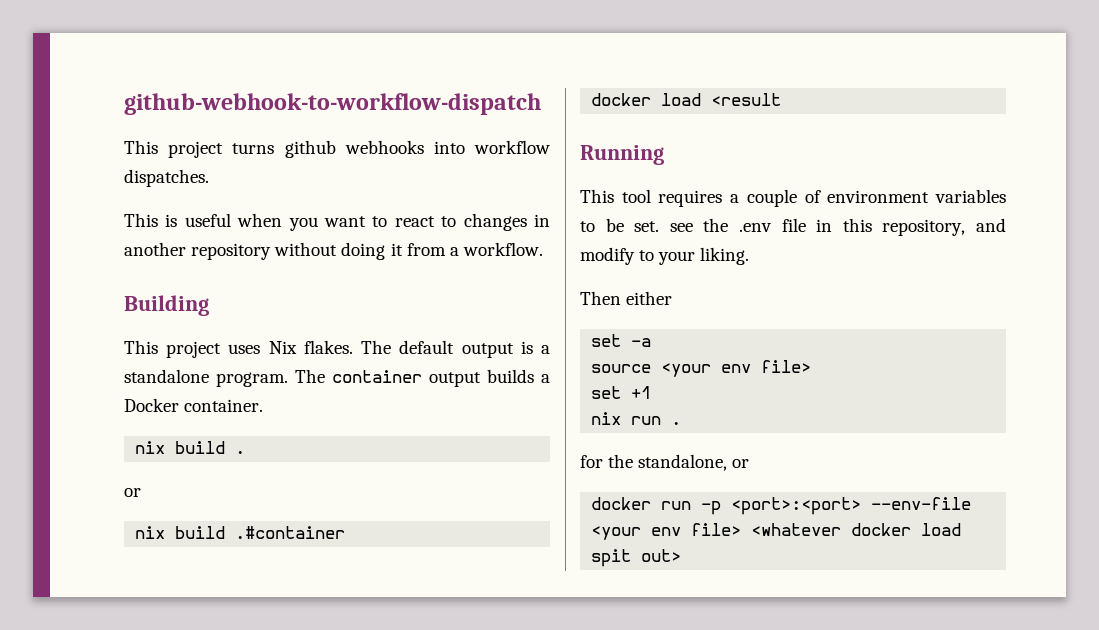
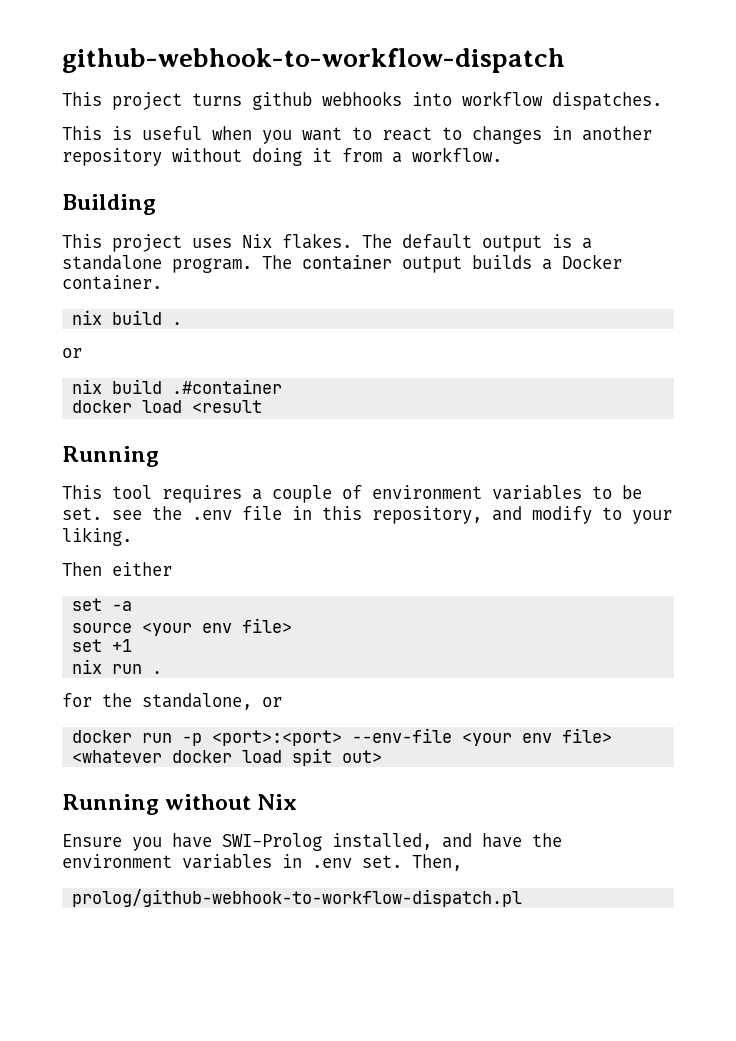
+ Running without Nix
+ Ensure you have SWI-Prolog installed, and have the environment variables in .env set. Then,
+ prolog/github-webhook-to-workflow-dispatch.pl

